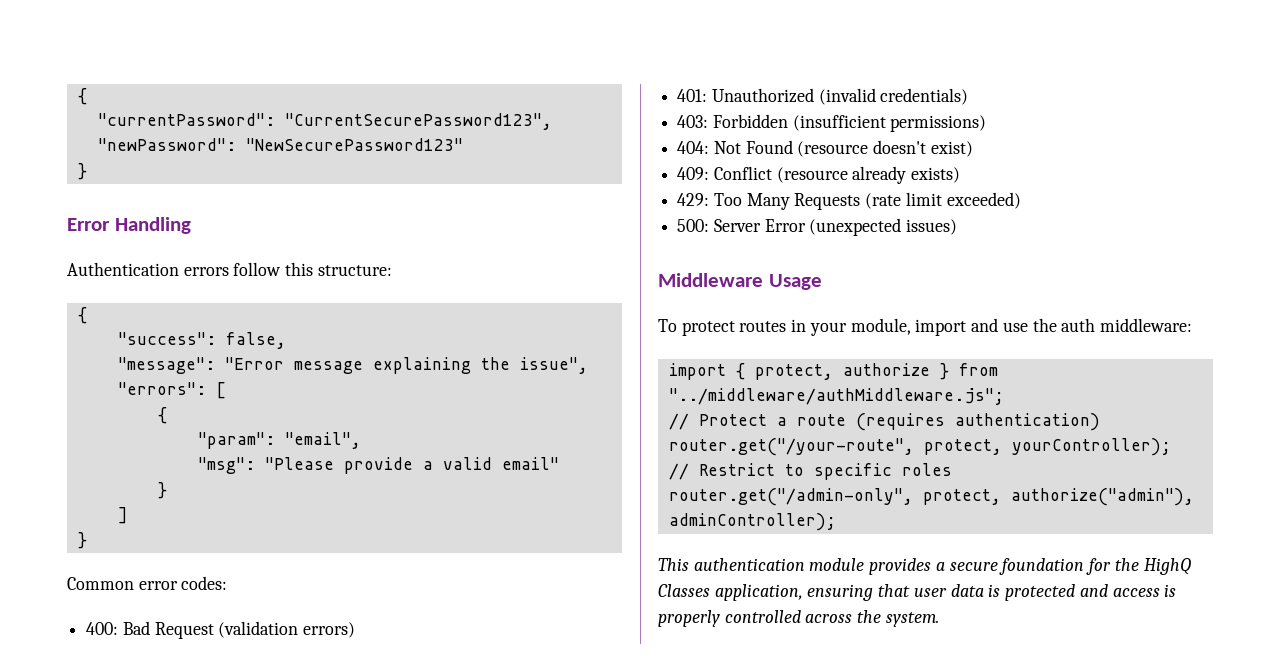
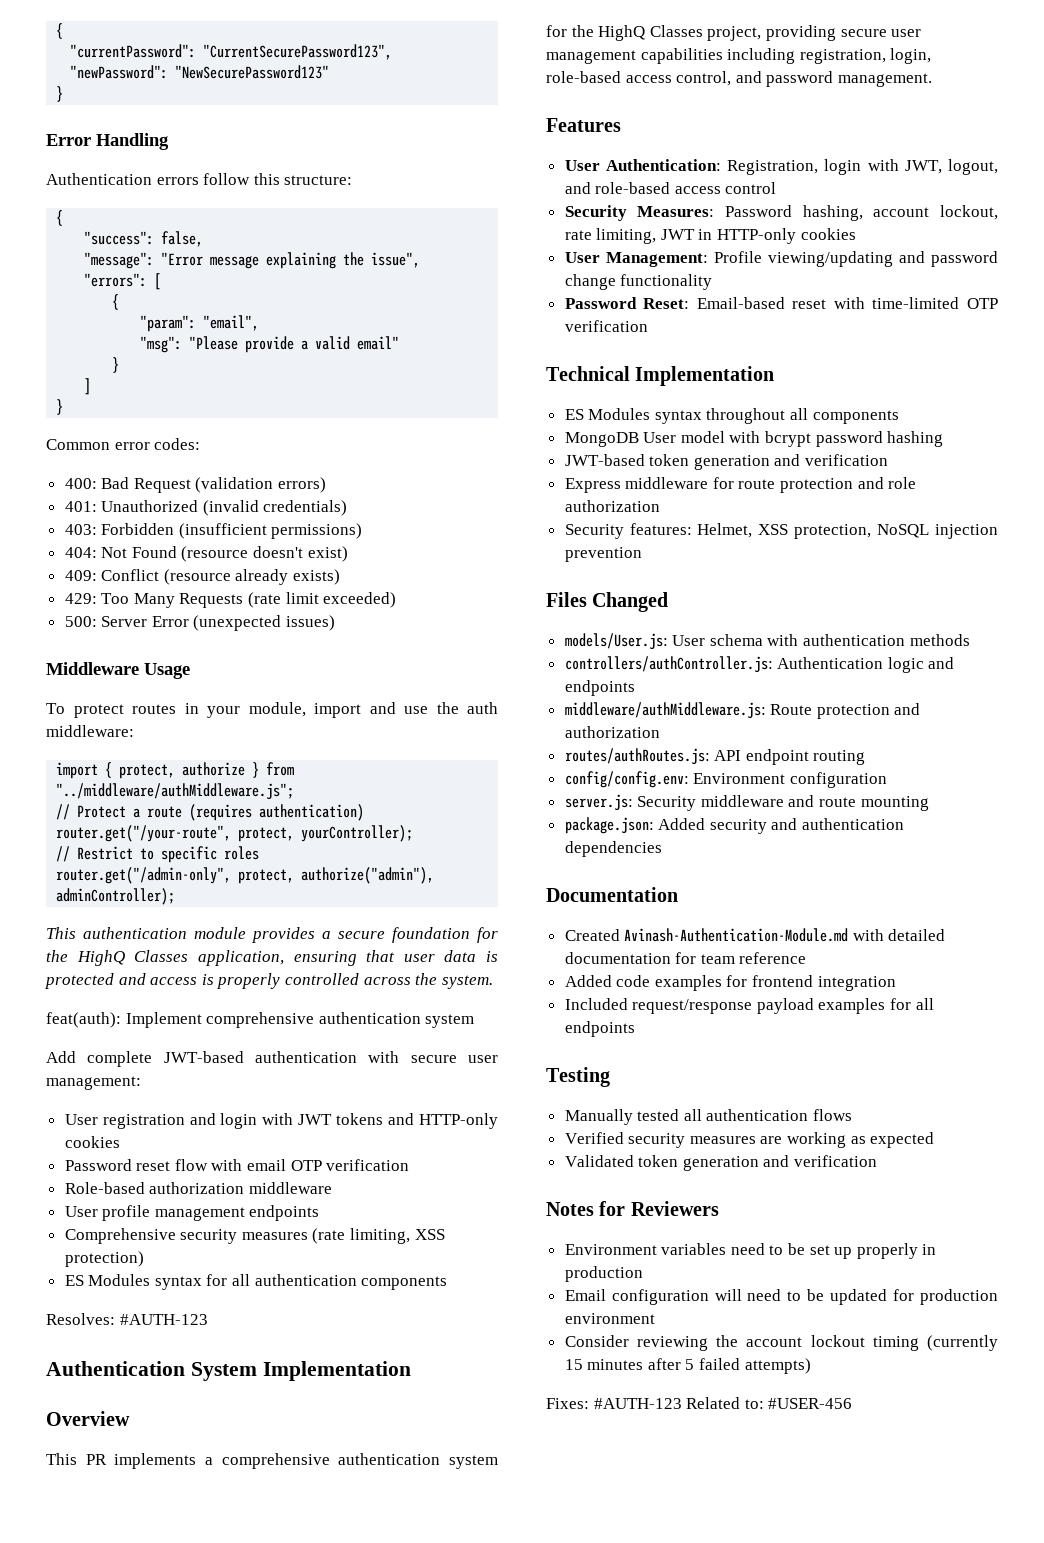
+ feat(auth): Implement comprehensive authentication system
+ Add complete JWT-based authentication with secure user management:
+ User registration and login with JWT tokens and HTTP-only cookies
+ Password reset flow with email OTP verification
+ Role-based authorization middleware
+ User profile management endpoints
+ Comprehensive security measures (rate limiting, XSS protection)
+ ES Modules syntax for all authentication components
+ Resolves: #AUTH-123
+ Authentication System Implementation
+ Overview
+ This PR implements a comprehensive authentication system for the HighQ Classes project, providing secure user management capabilities including registration, login, role-based access control, and password management.
+ Features
+ User Authentication: Registration, login with JWT, logout, and role-based access control
+ Security Measures: Password hashing, account lockout, rate limiting, JWT in HTTP-only cookies
+ User Management: Profile viewing/updating and password change functionality
+ Password Reset: Email-based reset with time-limited OTP verification
+ Technical Implementation
+ ES Modules syntax throughout all components
+ MongoDB User model with bcrypt password hashing
+ JWT-based token generation and verification
+ Express middleware for route protection and role authorization
+ Security features: Helmet, XSS protection, NoSQL injection prevention
+ Files Changed
+ models/User.js: User schema with authentication methods
+ controllers/authController.js: Authentication logic and endpoints
+ middleware/authMiddleware.js: Route protection and authorization
+ routes/authRoutes.js: API endpoint routing
+ config/config.env: Environment configuration
+ server.js: Security middleware and route mounting
+ package.json: Added security and authentication dependencies
+ Documentation
+ Created Avinash-Authentication-Module.md with detailed documentation for team reference
+ Added code examples for frontend integration
+ Included request/response payload examples for all endpoints
+ Testing
+ Manually tested all authentication flows
+ Verified security measures are working as expected
+ Validated token generation and verification
+ Notes for Reviewers
+ Environment variables need to be set up properly in production
+ Email configuration will need to be updated for production environment
+ Consider reviewing the account lockout timing (currently 15 minutes after 5 failed attempts)
+ Fixes: #AUTH-123 Related to: #USER-456

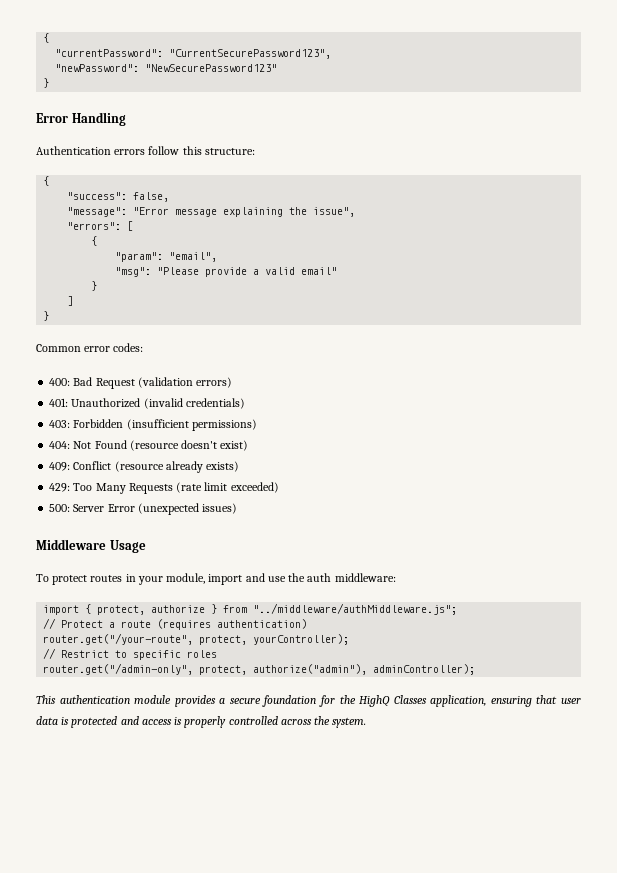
- feat(auth): Implement comprehensive authentication system
- Add complete JWT-based authentication with secure user management:
- User registration and login with JWT tokens and HTTP-only cookies
- Password reset flow with email OTP verification
- Role-based authorization middleware
- User profile management endpoints
- Comprehensive security measures (rate limiting, XSS protection)
- ES Modules syntax for all authentication components
- Resolves: #AUTH-123
- Authentication System Implementation
- Overview
- This PR implements a comprehensive authentication system for the HighQ Classes project, providing secure user management capabilities including registration, login, role-based access control, and password management.
- Features
- User Authentication: Registration, login with JWT, logout, and role-based access control
- Security Measures: Password hashing, account lockout, rate limiting, JWT in HTTP-only cookies
- User Management: Profile viewing/updating and password change functionality
- Password Reset: Email-based reset with time-limited OTP verification
- Technical Implementation
- ES Modules syntax throughout all components
- MongoDB User model with bcrypt password hashing
- JWT-based token generation and verification
- Express middleware for route protection and role authorization
- Security features: Helmet, XSS protection, NoSQL injection prevention
- Files Changed
- models/User.js: User schema with authentication methods
- controllers/authController.js: Authentication logic and endpoints
- middleware/authMiddleware.js: Route protection and authorization
- routes/authRoutes.js: API endpoint routing
- config/config.env: Environment configuration
- server.js: Security middleware and route mounting
- package.json: Added security and authentication dependencies
- Documentation
- Created Avinash-Authentication-Module.md with detailed documentation for team reference
- Added code examples for frontend integration
- Included request/response payload examples for all endpoints
- Testing
- Manually tested all authentication flows
- Verified security measures are working as expected
- Validated token generation and verification
- Notes for Reviewers
- Environment variables need to be set up properly in production
- Email configuration will need to be updated for production environment
- Consider reviewing the account lockout timing (currently 15 minutes after 5 failed attempts)
- Fixes: #AUTH-123 Related to: #USER-456

